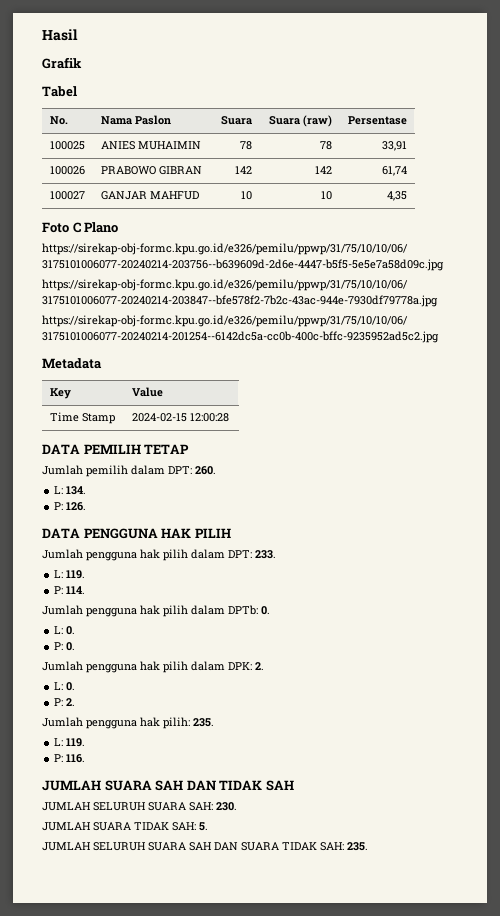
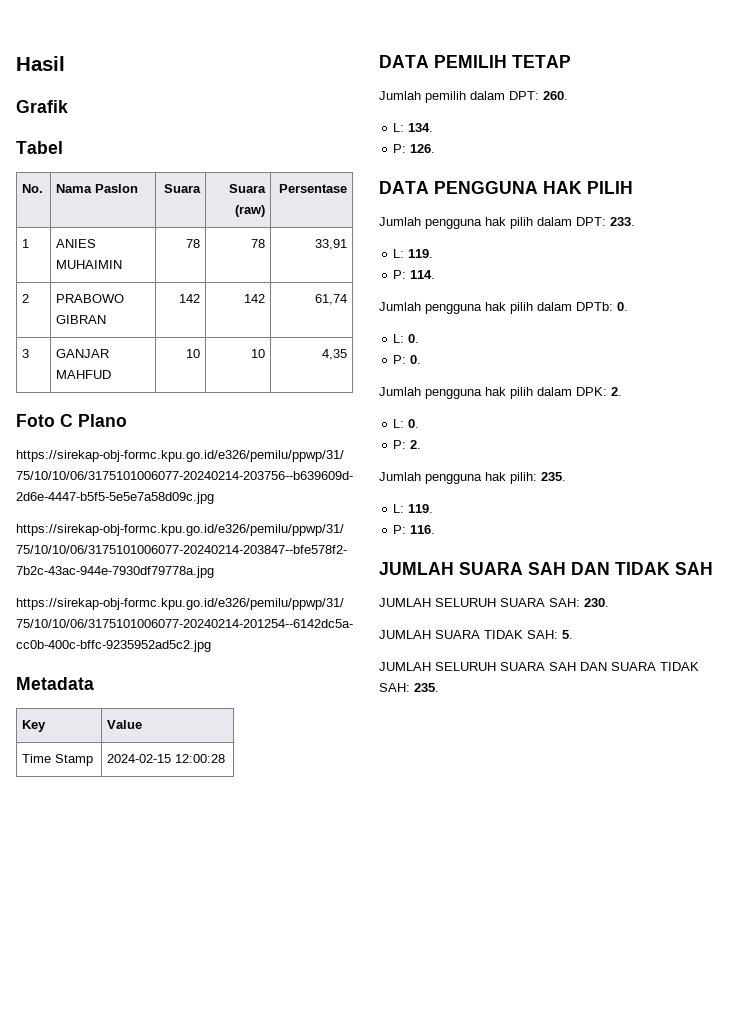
- 100025 | ANIES MUHAIMIN | 78 | 78 | 33,91
+ 1 | ANIES MUHAIMIN | 78 | 78 | 33,91
- 100026 | PRABOWO GIBRAN | 142 | 142 | 61,74
+ 2 | PRABOWO GIBRAN | 142 | 142 | 61,74
- 100027 | GANJAR MAHFUD | 10 | 10 | 4,35
+ 3 | GANJAR MAHFUD | 10 | 10 | 4,35

